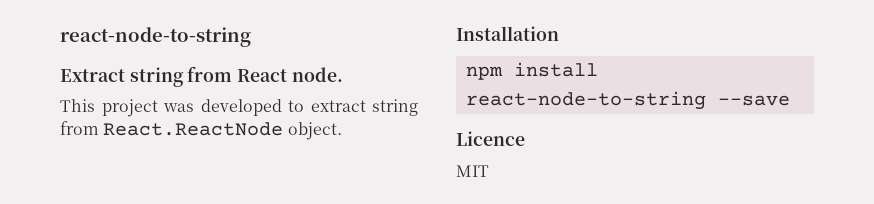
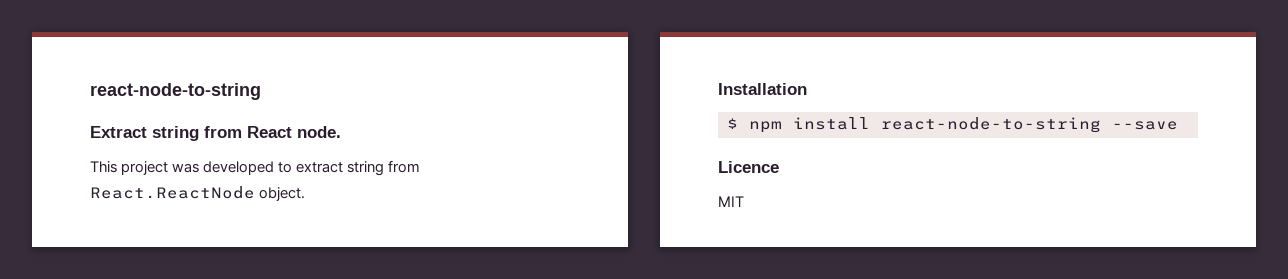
- npm install react-node-to-string --save
+ $ npm install react-node-to-string --save

